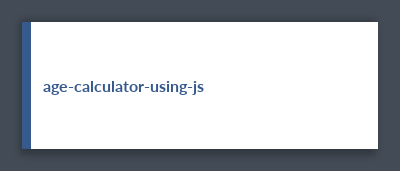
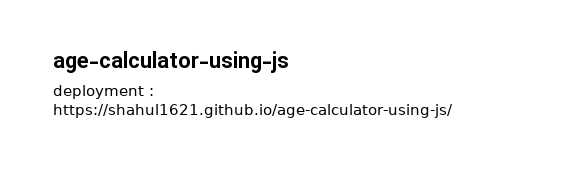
+ deployment : https://shahul1621.github.io/age-calculator-using-js/

